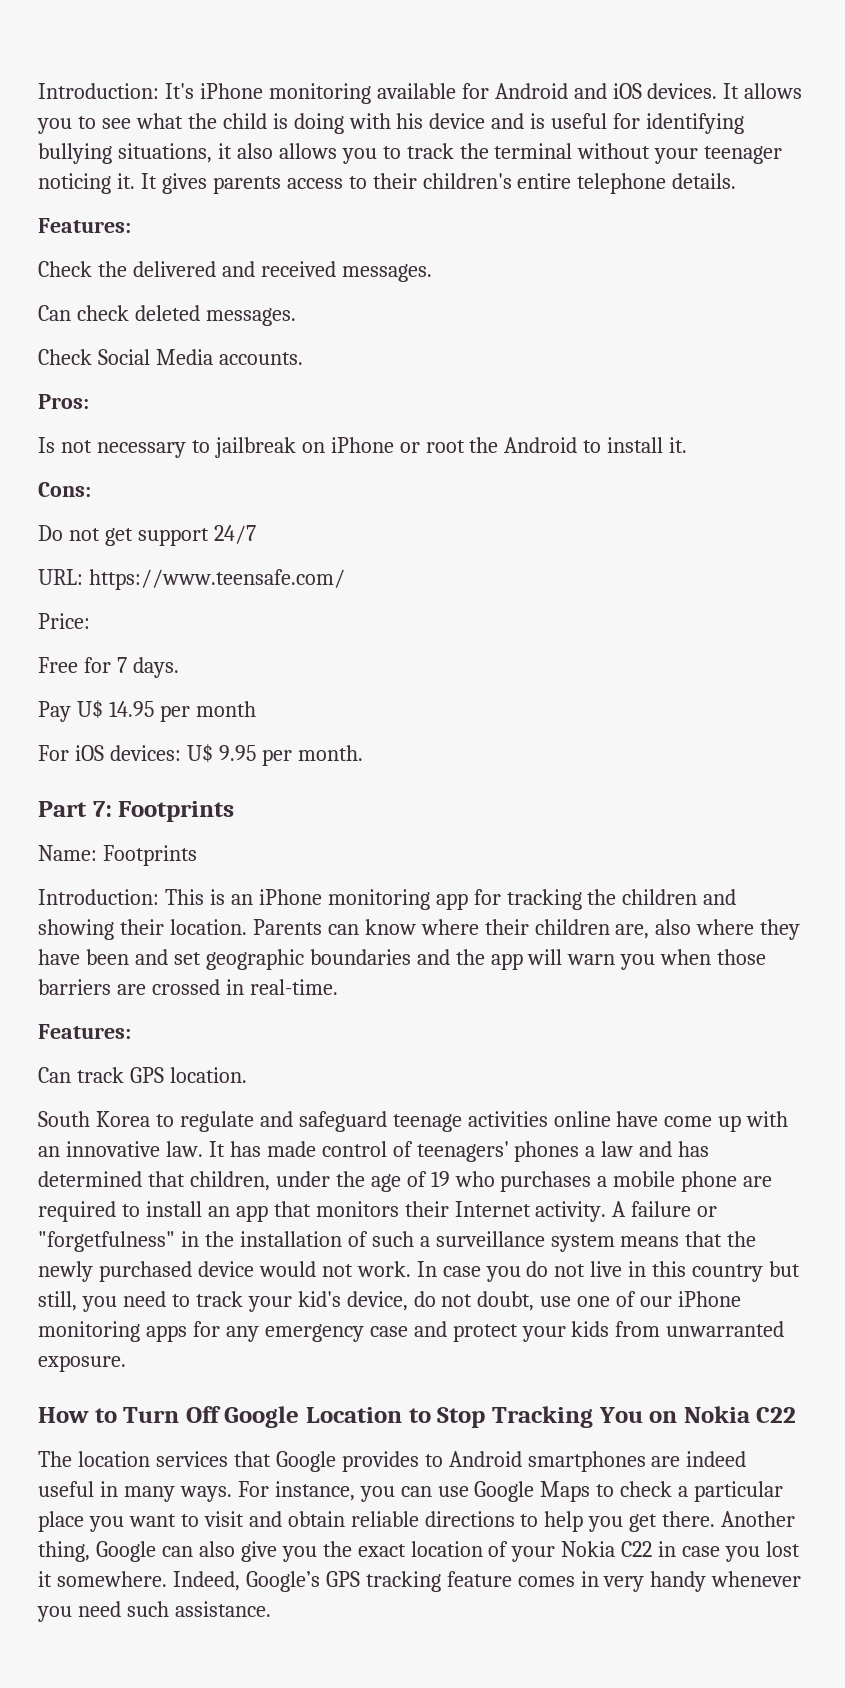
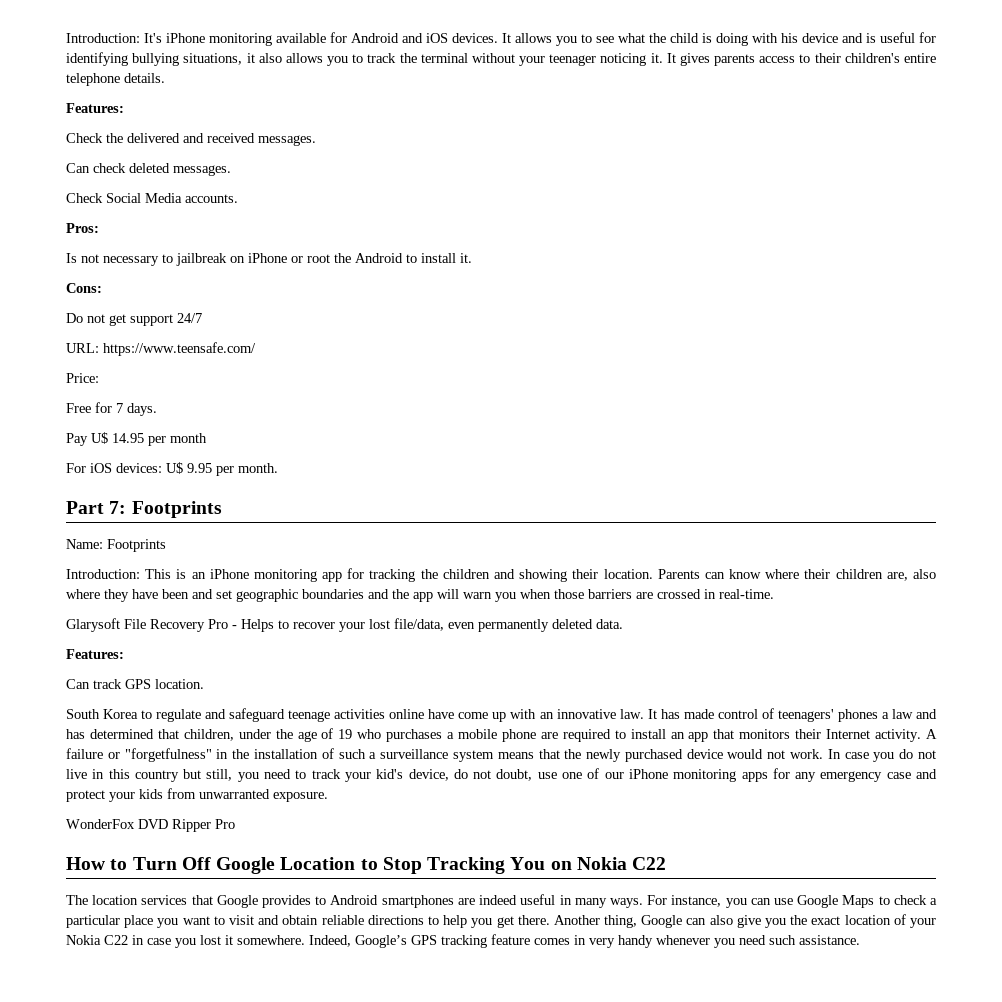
+ Glarysoft File Recovery Pro - Helps to recover your lost file/data, even permanently deleted data.
+ WonderFox DVD Ripper Pro

